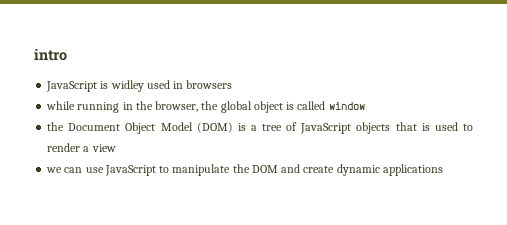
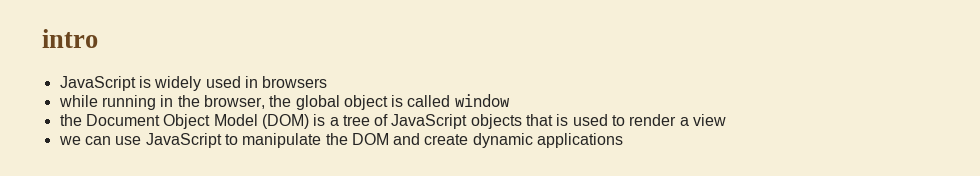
- JavaScript is widley used in browsers
+ JavaScript is widely used in browsers

